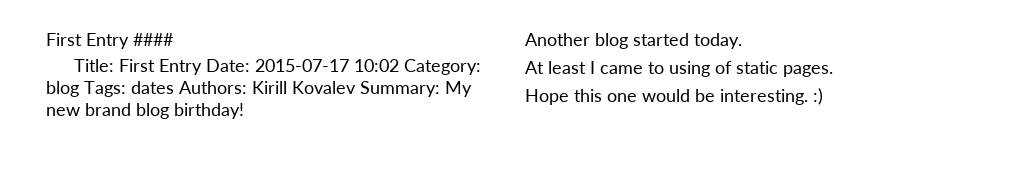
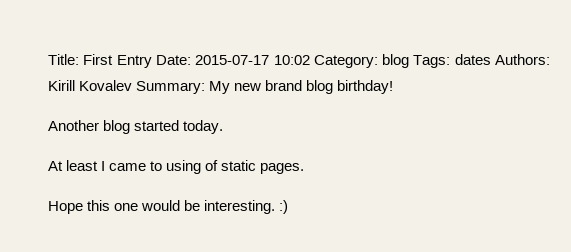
- First Entry ####

